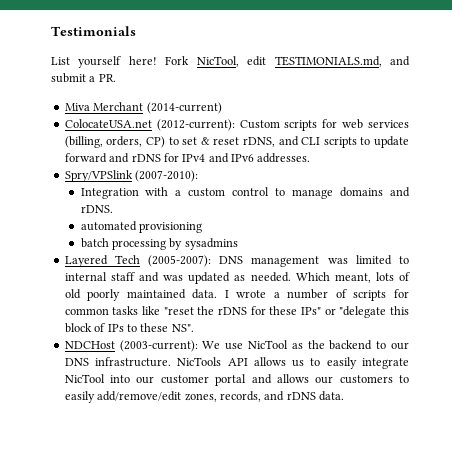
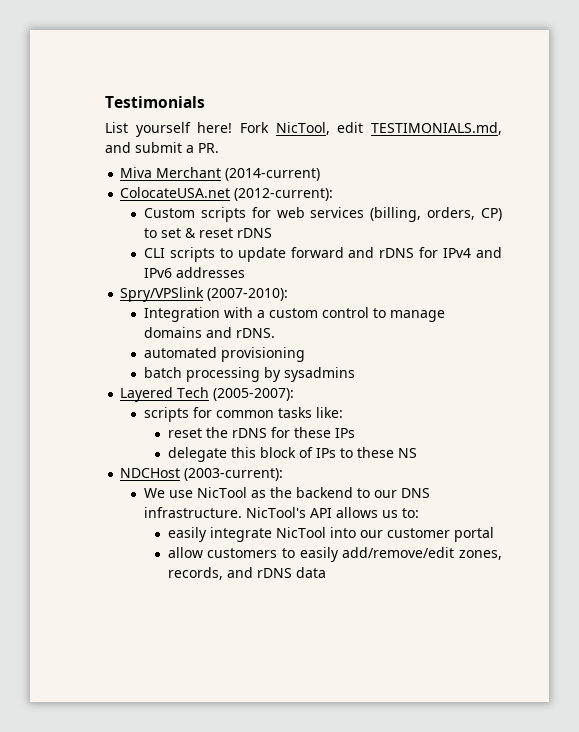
- ColocateUSA.net (2012-current): Custom scripts for web services (billing, orders, CP) to set & reset rDNS, and CLI scripts to update forward and rDNS for IPv4 and IPv6 addresses.
+ ColocateUSA.net (2012-current):
+ Custom scripts for web services (billing, orders, CP) to set & reset rDNS
+ CLI scripts to update forward and rDNS for IPv4 and IPv6 addresses
- Layered Tech (2005-2007): DNS management was limited to internal staff and was updated as needed. Which meant, lots of old poorly maintained data. I wrote a number of scripts for common tasks like "reset the rDNS for these IPs" or "delegate this block of IPs to these NS".
+ Layered Tech (2005-2007):
+ scripts for common tasks like:
+ reset the rDNS for these IPs
+ delegate this block of IPs to these NS
- NDCHost (2003-current): We use NicTool as the backend to our DNS infrastructure.
+ NDCHost (2003-current):
+ We use NicTool as the backend to our DNS infrastructure.
- NicTools API allows us to easily integrate NicTool into our customer portal and allows our customers to easily add/remove/edit zones, records, and rDNS data.
+ NicTool's API allows us to:
+ easily integrate NicTool into our customer portal
+ allow customers to easily add/remove/edit zones, records, and rDNS data

